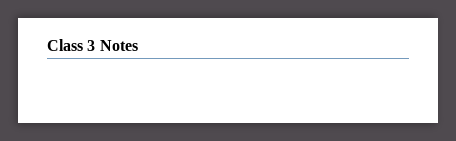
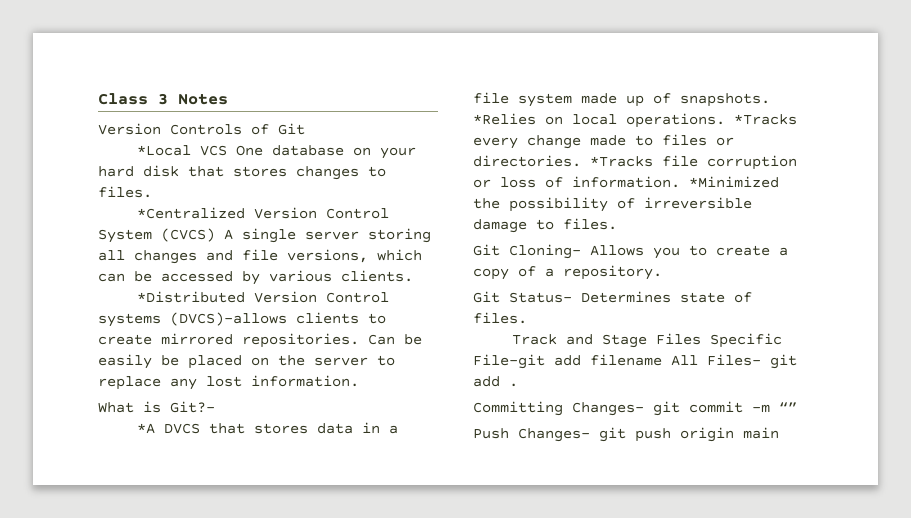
+ Version Controls of Git
+ *Local VCS One database on your hard disk that stores changes to files.
+ *Centralized Version Control System (CVCS) A single server storing all changes and file versions, which can be accessed by various clients.
+ *Distributed Version Control systems (DVCS)-allows clients to create mirrored repositories. Can be easily be placed on the server to replace any lost information.
+ What is Git?-
+ *A DVCS that stores data in a file system made up of snapshots. *Relies on local operations. *Tracks every change made to files or directories. *Tracks file corruption or loss of information. *Minimized the possibility of irreversible damage to files.
+ Git Cloning- Allows you to create a copy of a repository.
+ Git Status- Determines state of files.
+ Track and Stage Files Specific File-git add filename All Files- git add .
+ Committing Changes- git commit -m “”
+ Push Changes- git push origin main

